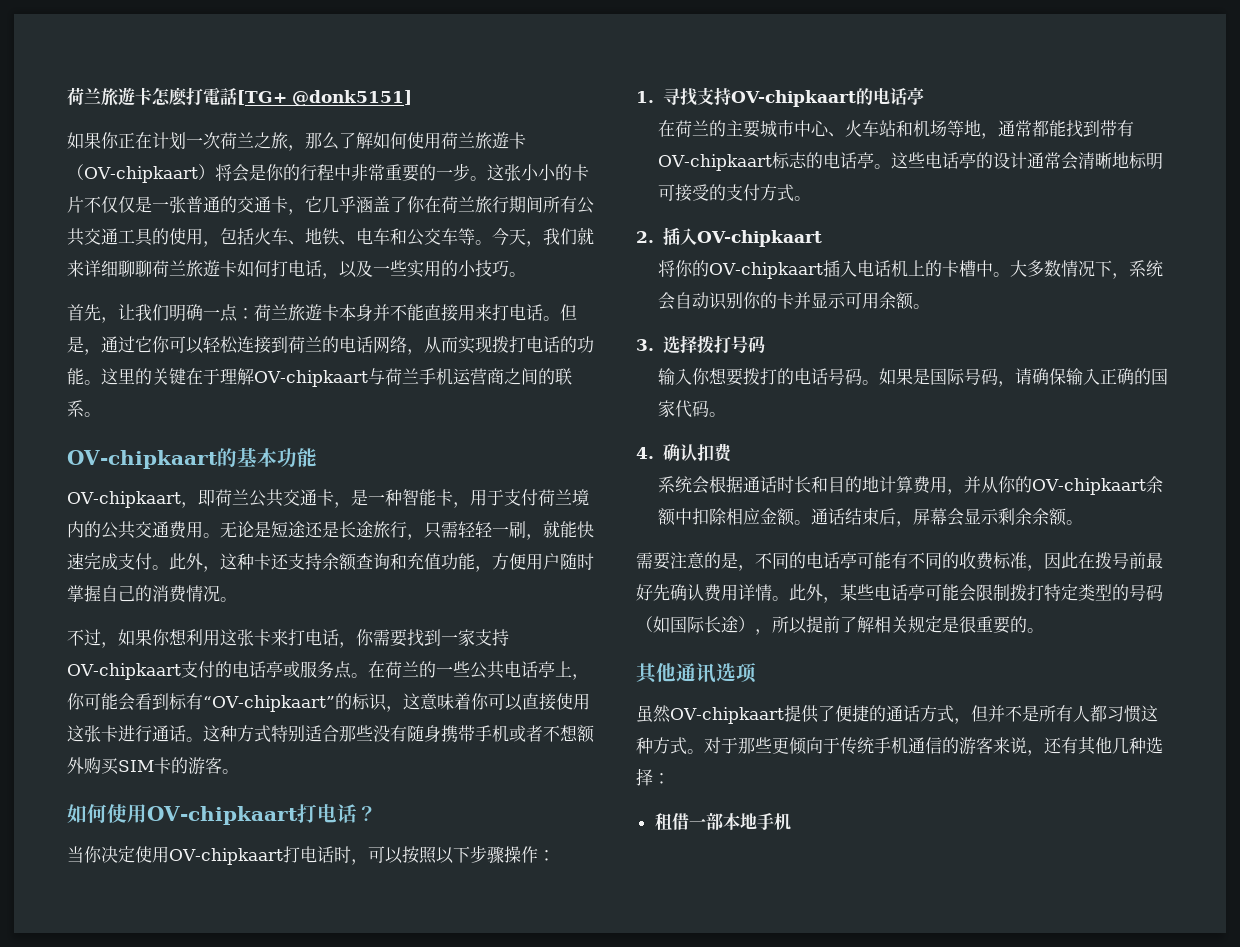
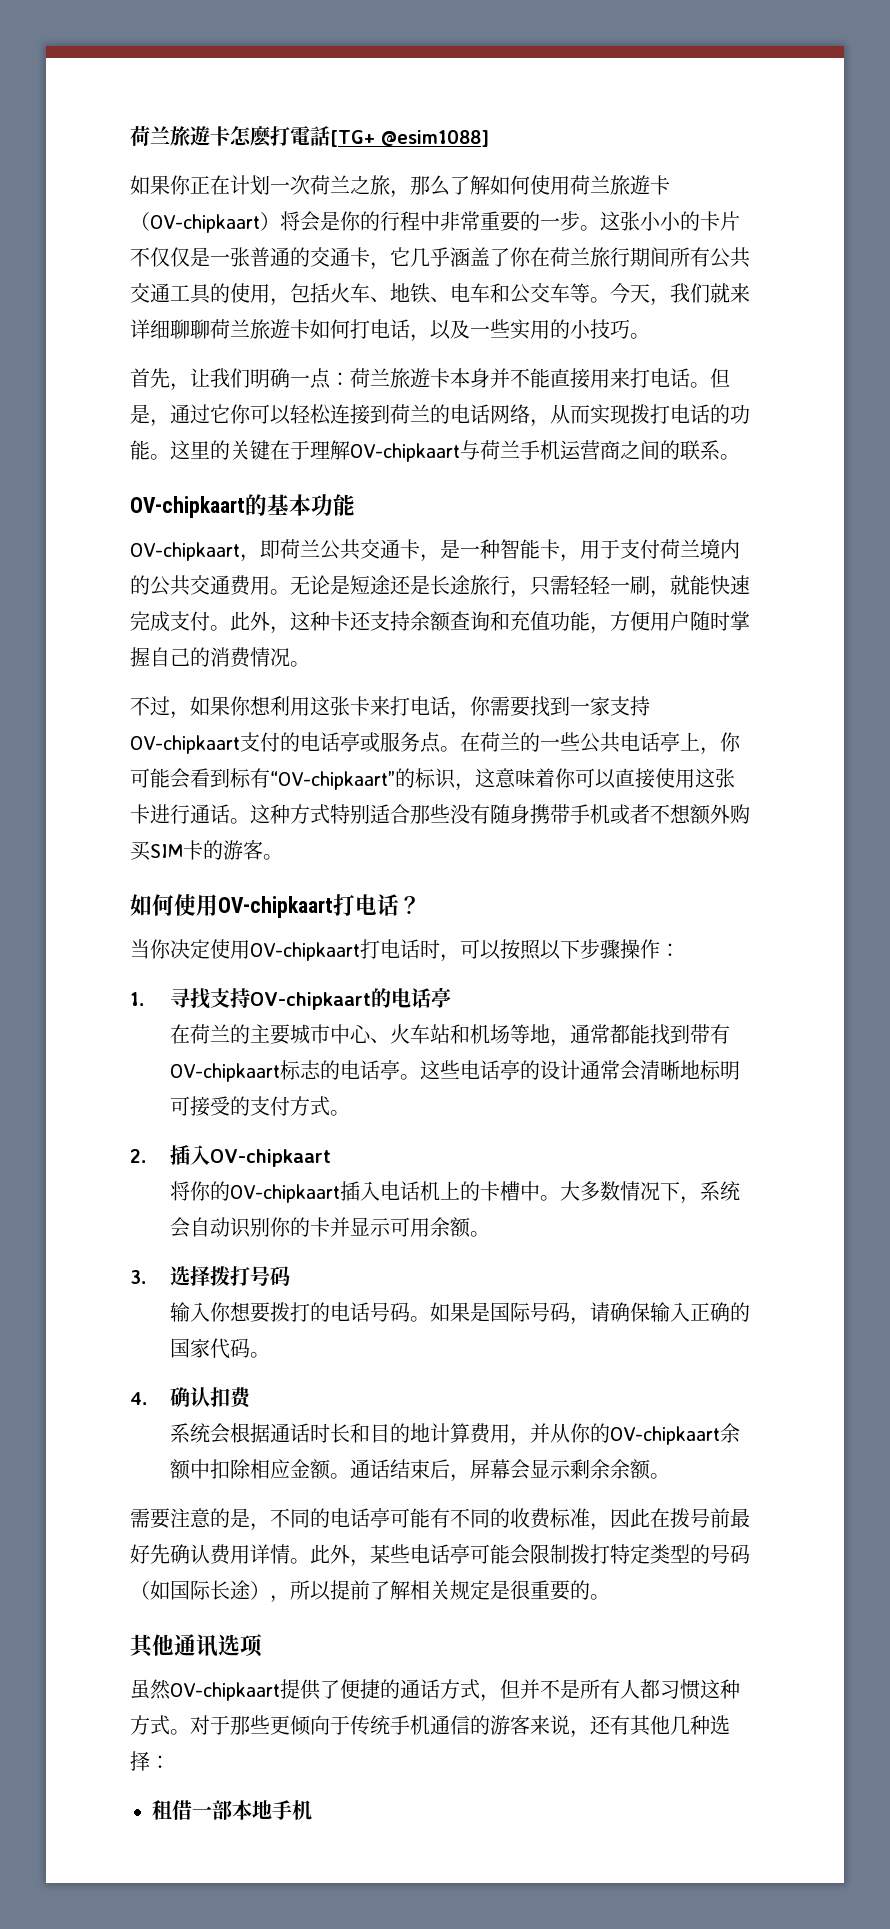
- 荷兰旅遊卡怎麽打電話[TG+ @donk5151]
+ 荷兰旅遊卡怎麽打電話[TG+ @esim1088]

